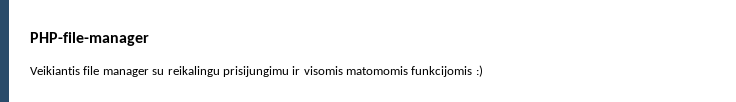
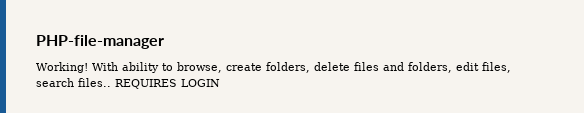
- Veikiantis file manager su reikalingu prisijungimu ir visomis matomomis funkcijomis :)
+ Working! With ability to browse, create folders, delete files and folders, edit files, search files.. REQUIRES LOGIN

